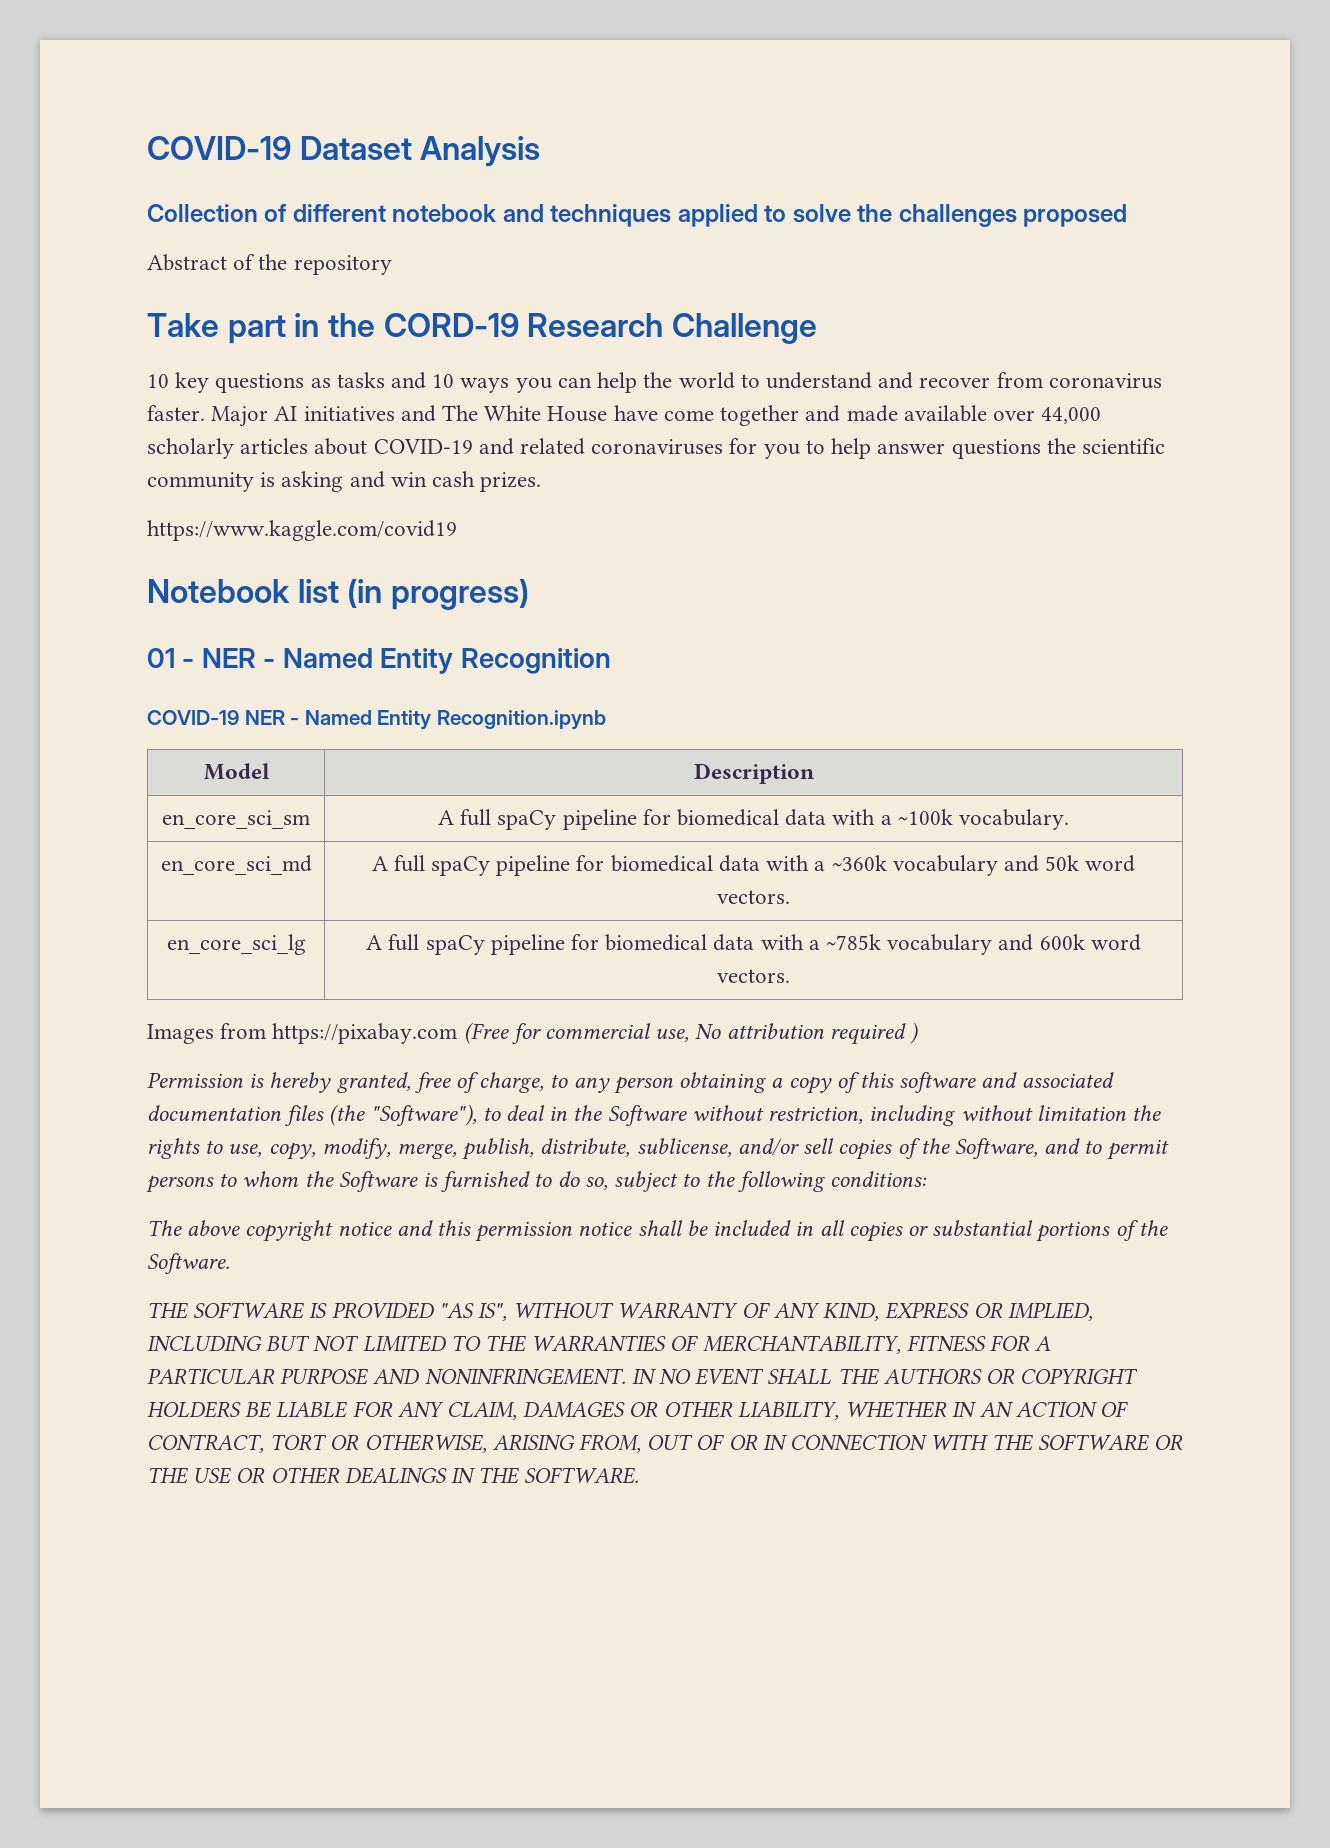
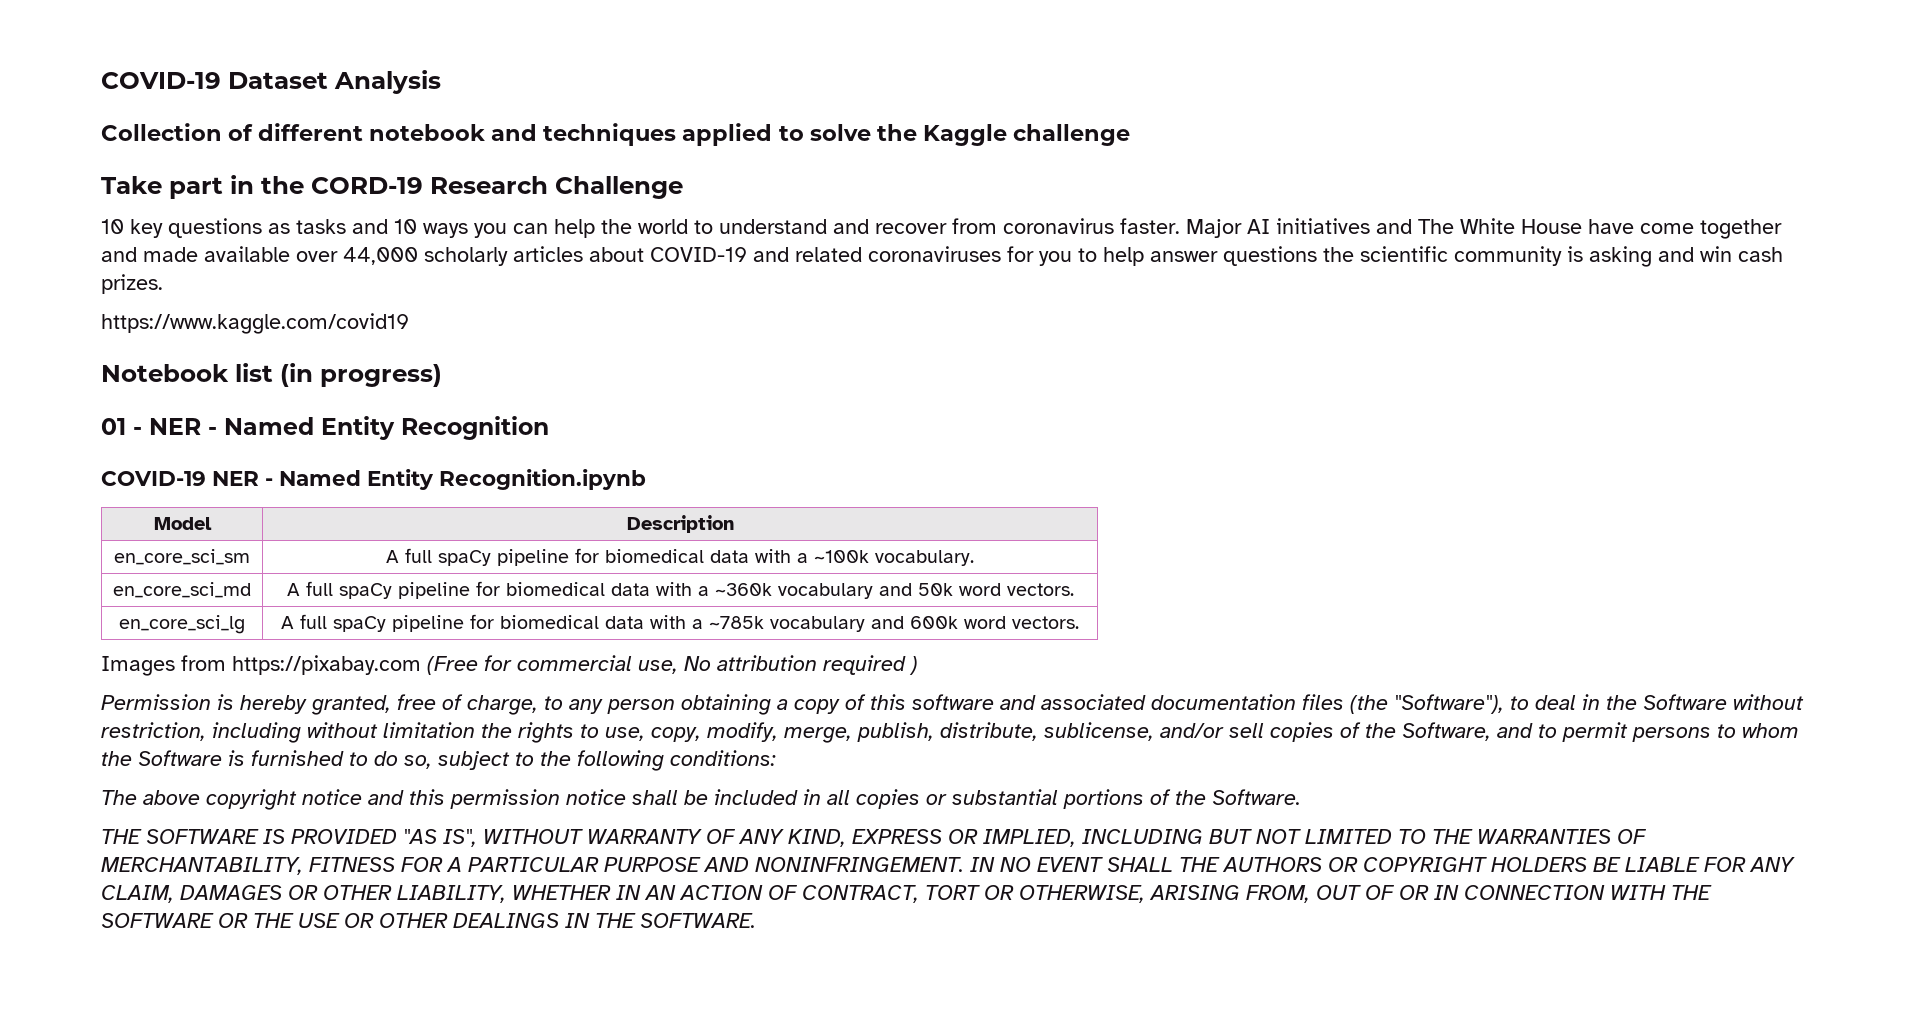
- Collection of different notebook and techniques applied to solve the challenges proposed
- Abstract of the repository
+ Collection of different notebook and techniques applied to solve the Kaggle challenge

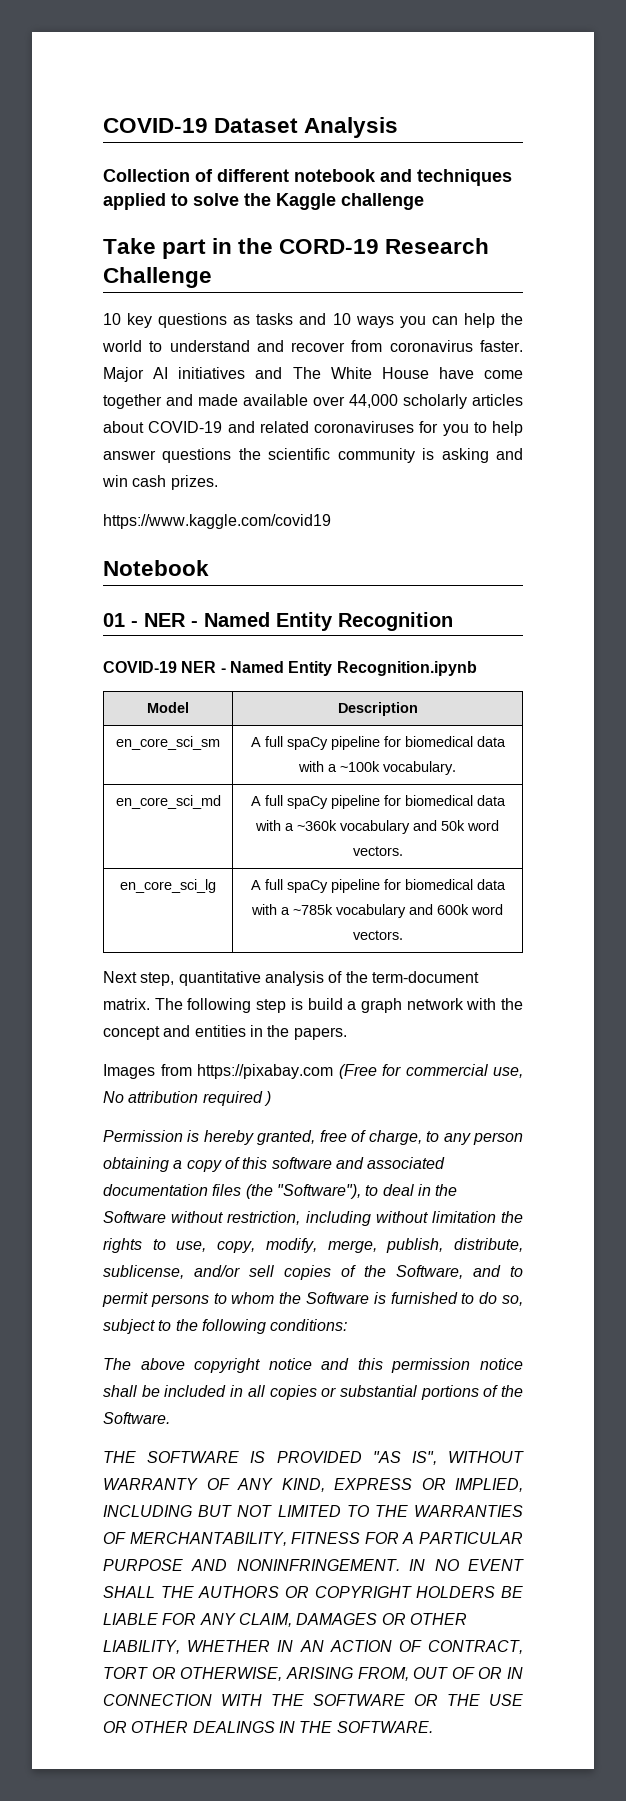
- Notebook list (in progress)
+ Notebook
+ Next step, quantitative analysis of the term-document matrix. The following step is build a graph network with the concept and entities in the papers.

